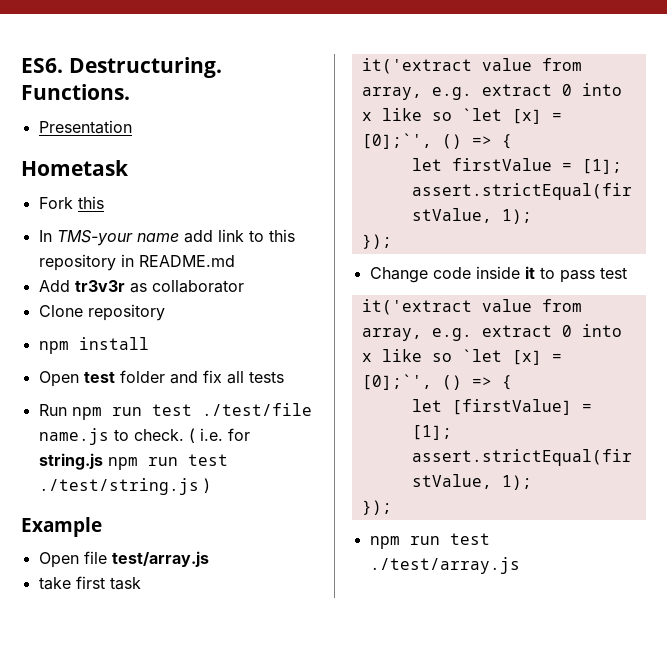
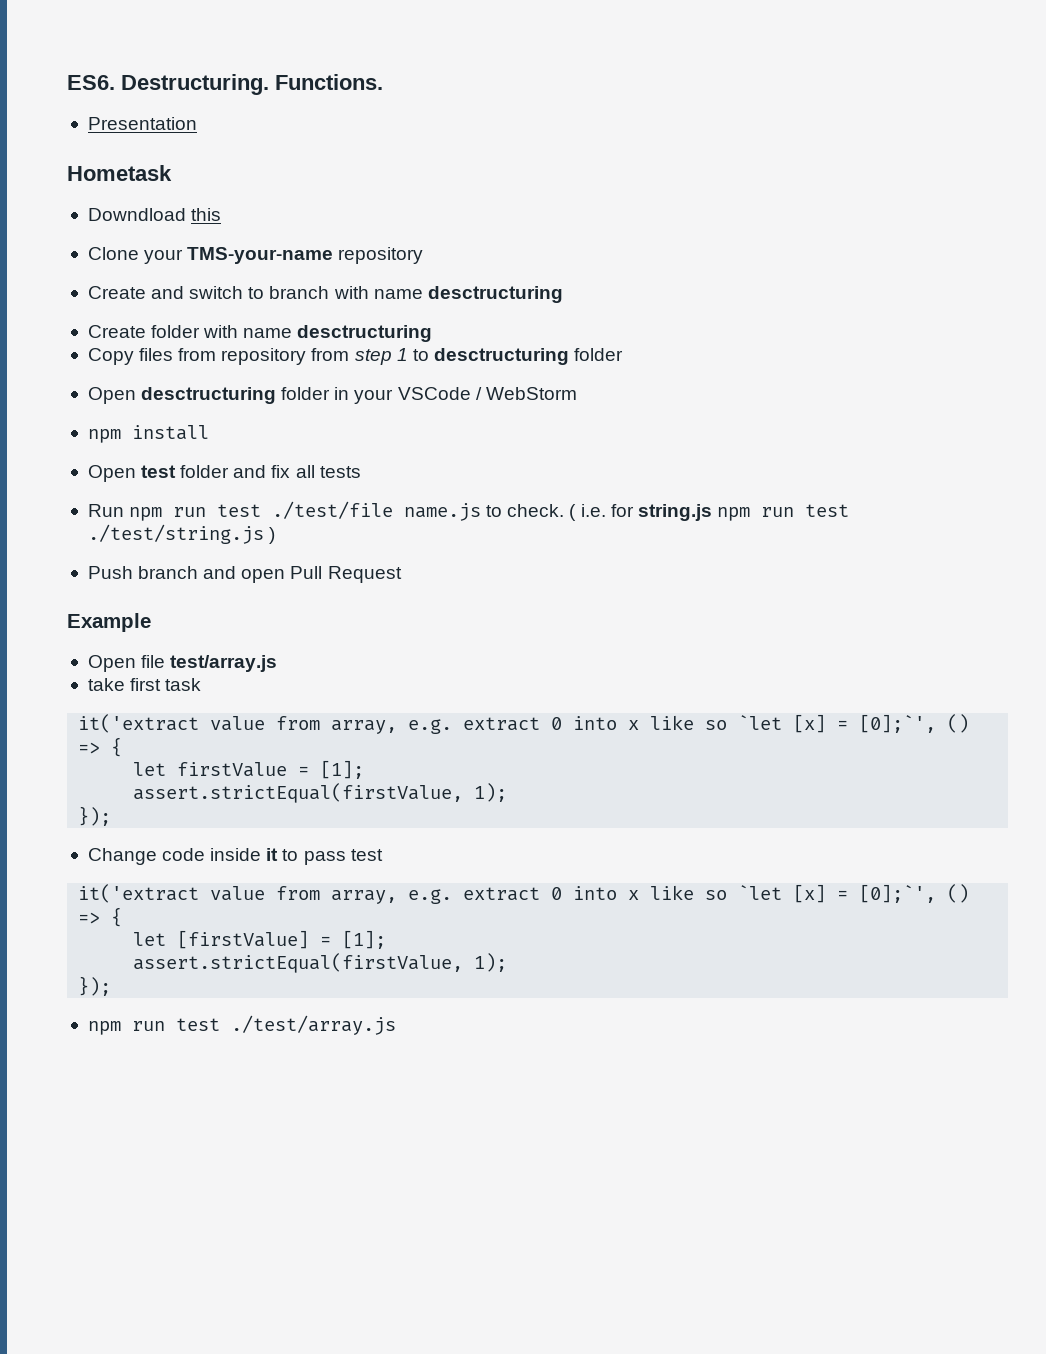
- Fork this
+ Downdload this
- In TMS-your name add link to this repository in README.md
- Add tr3v3r as collaborator
- Clone repository
+ Clone your TMS-your-name repository
+ Create and switch to branch with name desctructuring
+ Create folder with name desctructuring
+ Copy files from repository from step 1 to desctructuring folder
+ Open desctructuring folder in your VSCode / WebStorm
+ Push branch and open Pull Request

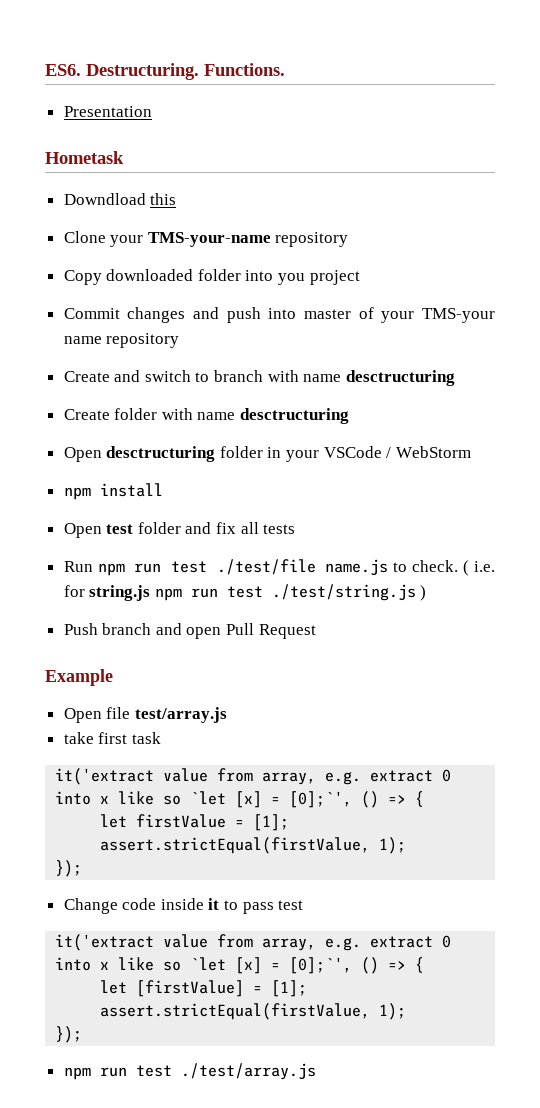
+ Copy downloaded folder into you project
+ Commit changes and push into master of your TMS-your name repository
- Copy files from repository from step 1 to desctructuring folder

